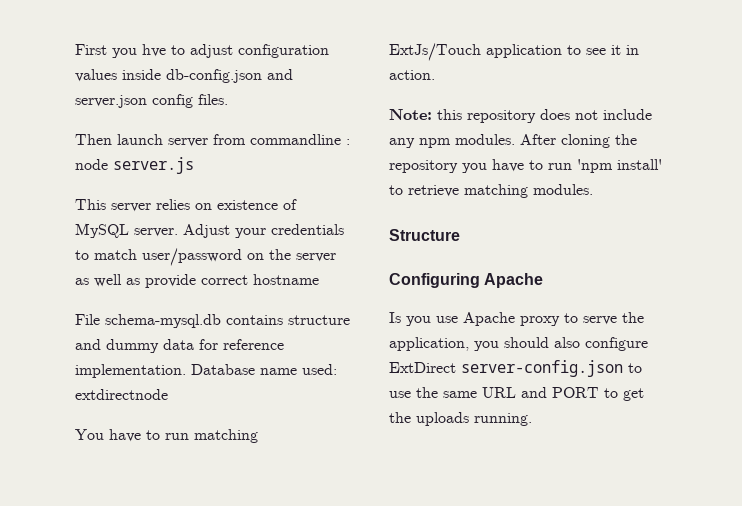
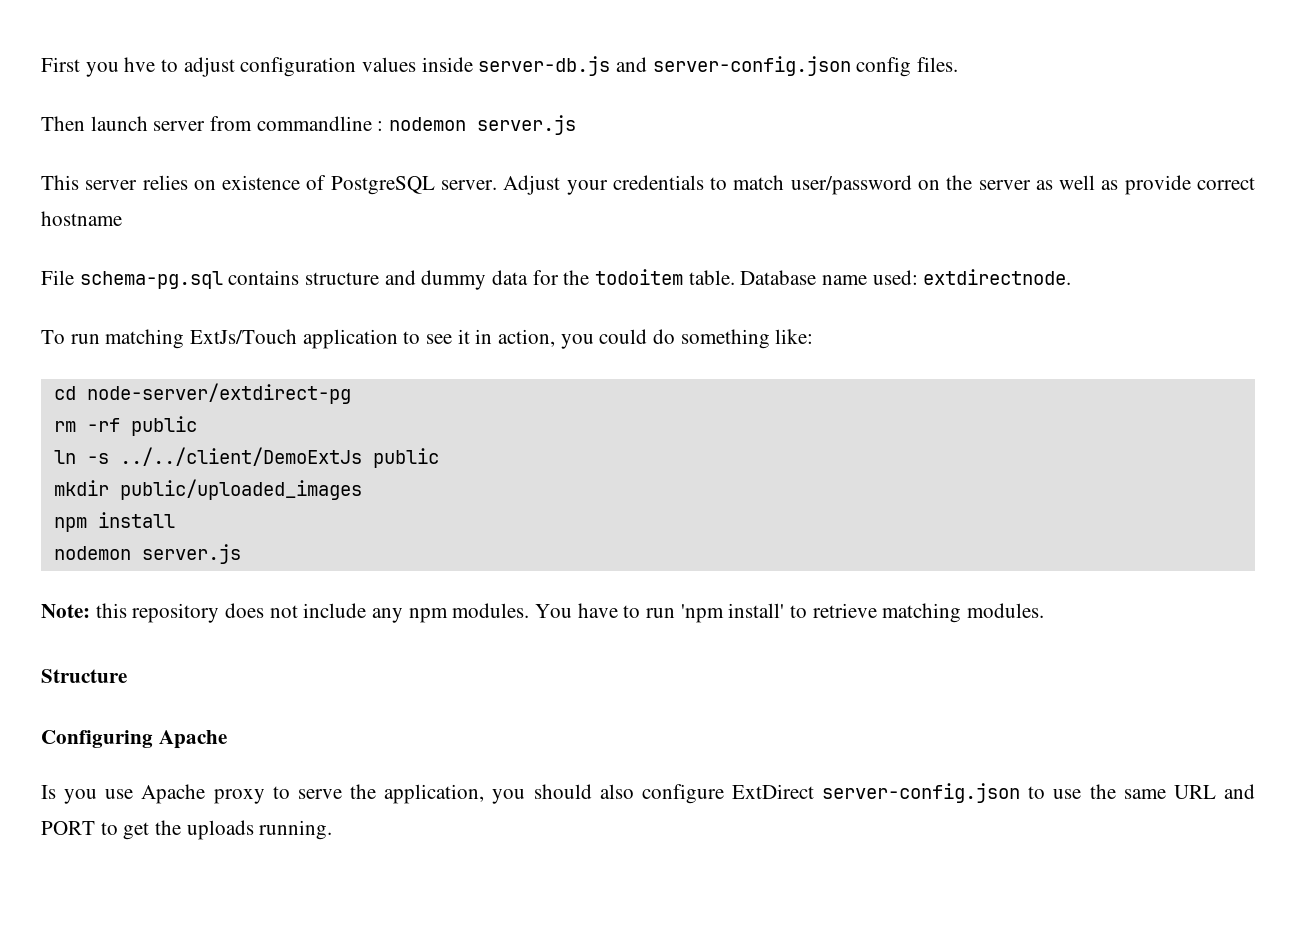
- First you hve to adjust configuration values inside db-config.json and server.json config files.
+ First you hve to adjust configuration values inside server-db.js and server-config.json config files.
- Then launch server from commandline : node server.js
+ Then launch server from commandline : nodemon server.js
- This server relies on existence of MySQL server.
+ This server relies on existence of PostgreSQL server.
- File schema-mysql.db contains structure and dummy data for reference implementation. Database name used: extdirectnode
- You have to run matching ExtJs/Touch application to see it in action.
+ File schema-pg.sql contains structure and dummy data for the todoitem table. Database name used: extdirectnode.
+ To run matching ExtJs/Touch application to see it in action, you could do something like:
+ cd node-server/extdirect-pg
+ rm -rf public
+ ln -s ../../client/DemoExtJs public
+ mkdir public/uploaded_images
+ npm install
+ nodemon server.js
- After cloning the repository you have to run 'npm install' to retrieve matching modules.
+ You have to run 'npm install' to retrieve matching modules.

